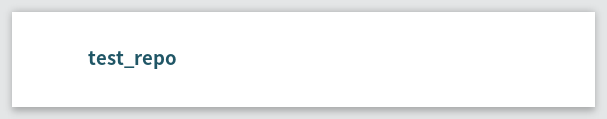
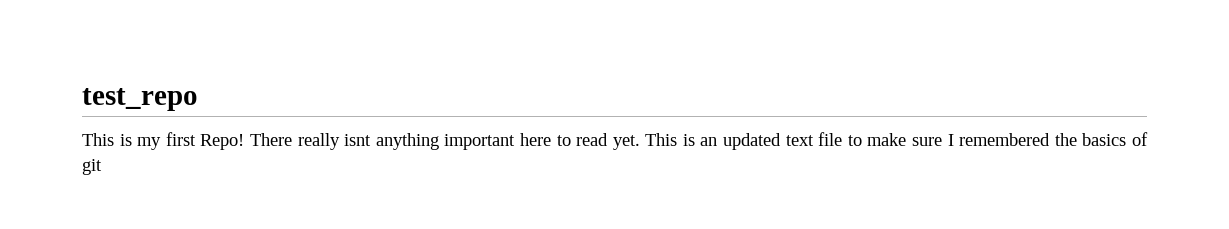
+ This is my first Repo! There really isnt anything important here to read yet. This is an updated text file to make sure I remembered the basics of git

